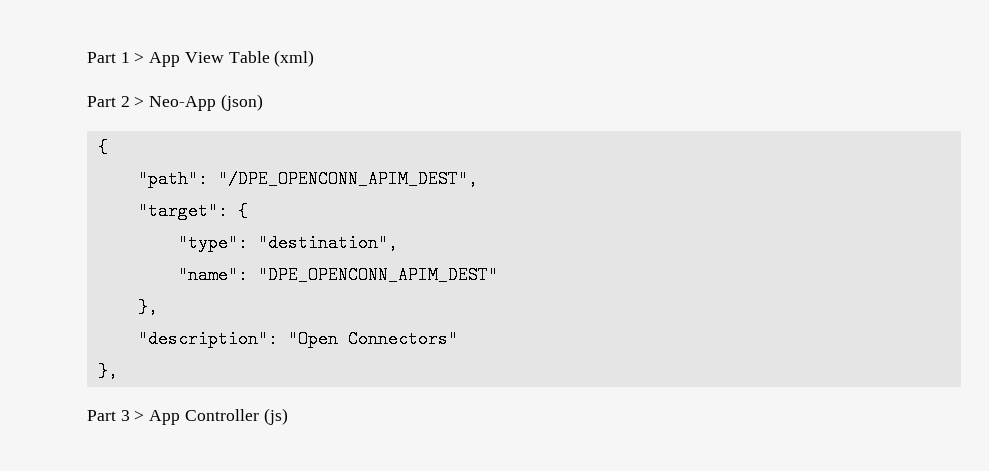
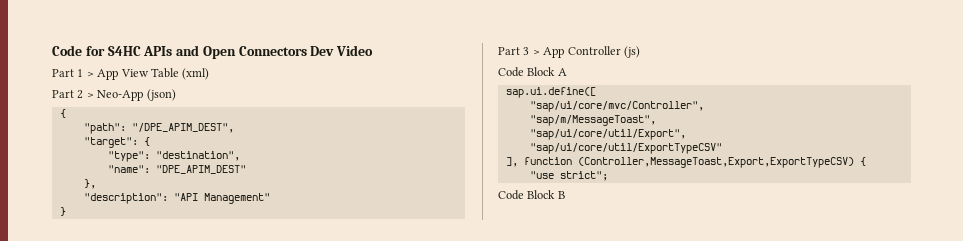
+ Code for S4HC APIs and Open Connectors Dev Video
- "path": "/DPE_OPENCONN_APIM_DEST",
+ "path": "/DPE_APIM_DEST",
- "name": "DPE_OPENCONN_APIM_DEST"
+ "name": "DPE_APIM_DEST"
- "description": "Open Connectors"
- },
+ "description": "API Management"
+ }
+ Code Block A
+ sap.ui.define([
+ "sap/ui/core/mvc/Controller",
+ "sap/m/MessageToast",
+ "sap/ui/core/util/Export",
+ "sap/ui/core/util/ExportTypeCSV"
+ ], function (Controller,MessageToast,Export,ExportTypeCSV) {
+ "use strict";
+ Code Block B

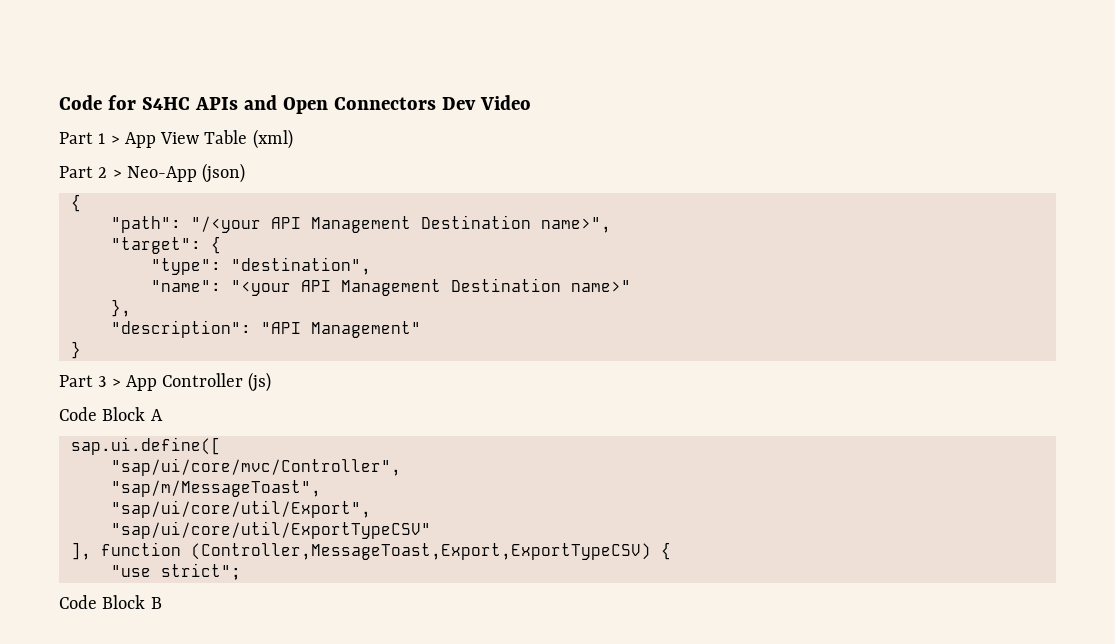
- "path": "/DPE_APIM_DEST",
+ "path": "/<your API Management Destination name>",
- "name": "DPE_APIM_DEST"
+ "name": "<your API Management Destination name>"

